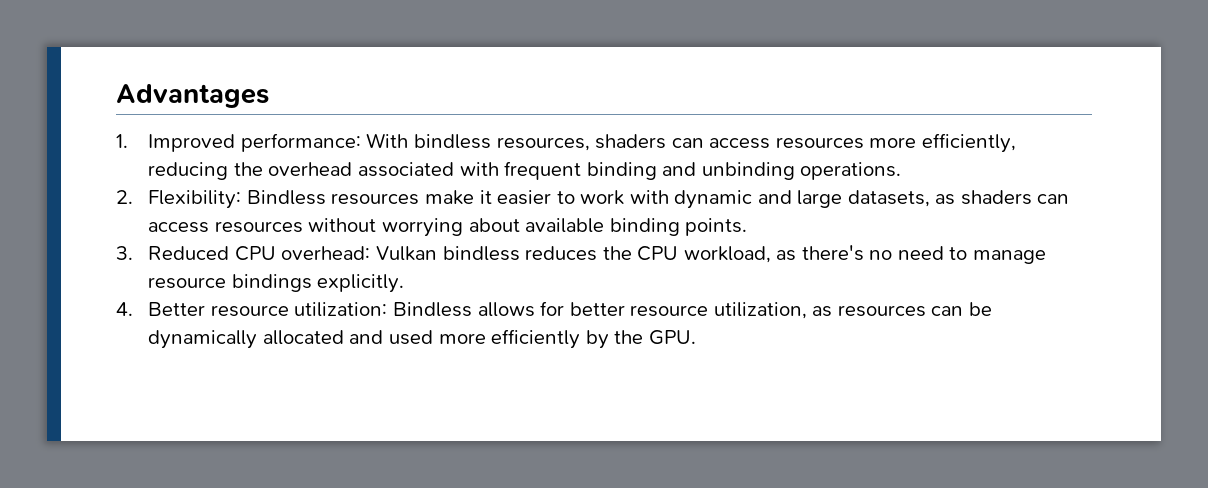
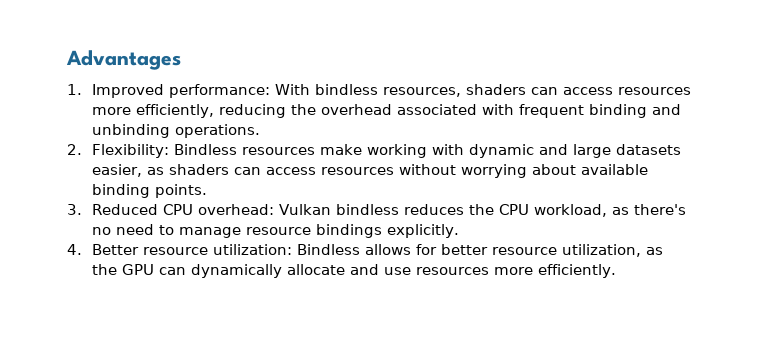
- 2. Flexibility: Bindless resources make it easier to work with dynamic and large datasets, as shaders can access resources without worrying about available binding points.
+ 2. Flexibility: Bindless resources make working with dynamic and large datasets easier, as shaders can access resources without worrying about available binding points.
- 4. Better resource utilization: Bindless allows for better resource utilization, as resources can be dynamically allocated and used more efficiently by the GPU.
+ 4. Better resource utilization: Bindless allows for better resource utilization, as the GPU can dynamically allocate and use resources more efficiently.

